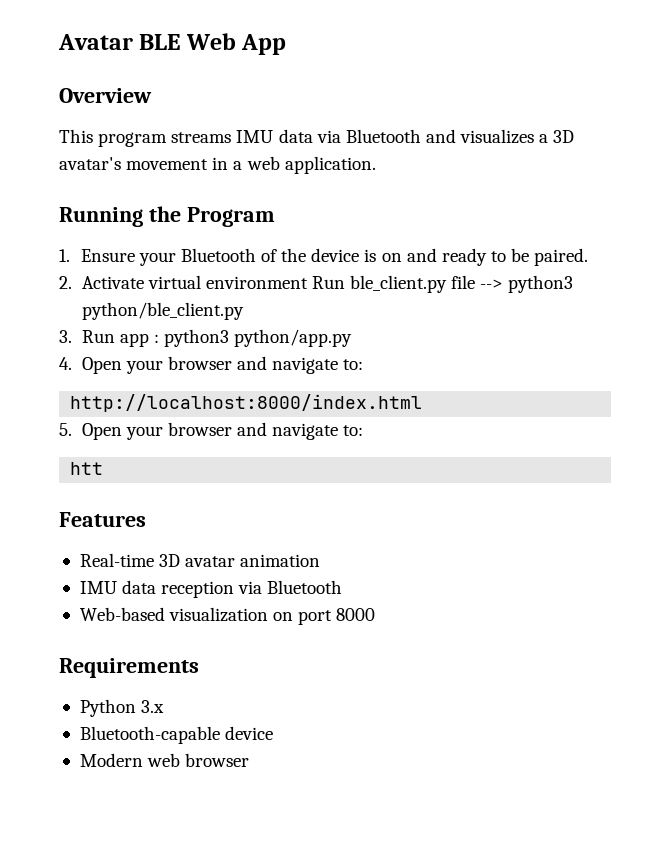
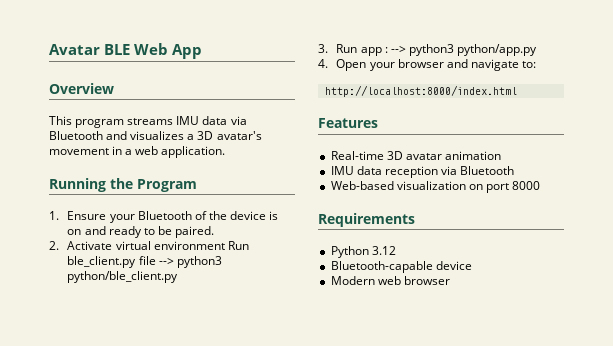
- 3. Run app : python3 python/app.py
+ 3. Run app : --> python3 python/app.py
- 5. Open your browser and navigate to:
- htt
- Python 3.x
+ Python 3.12

